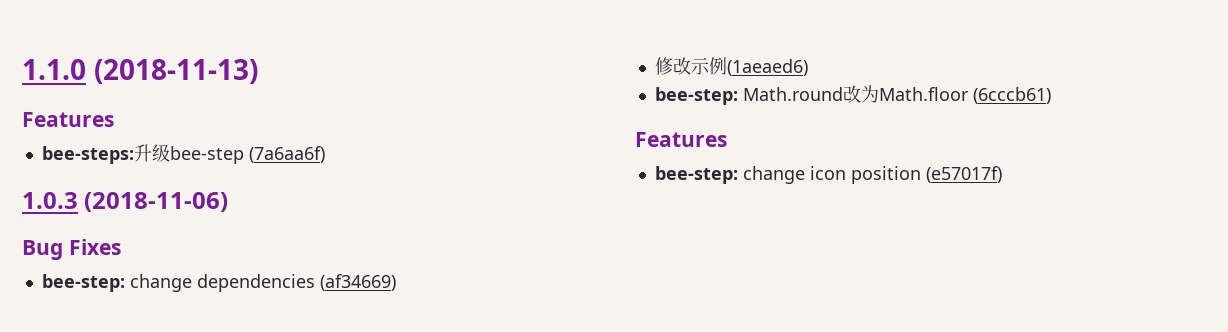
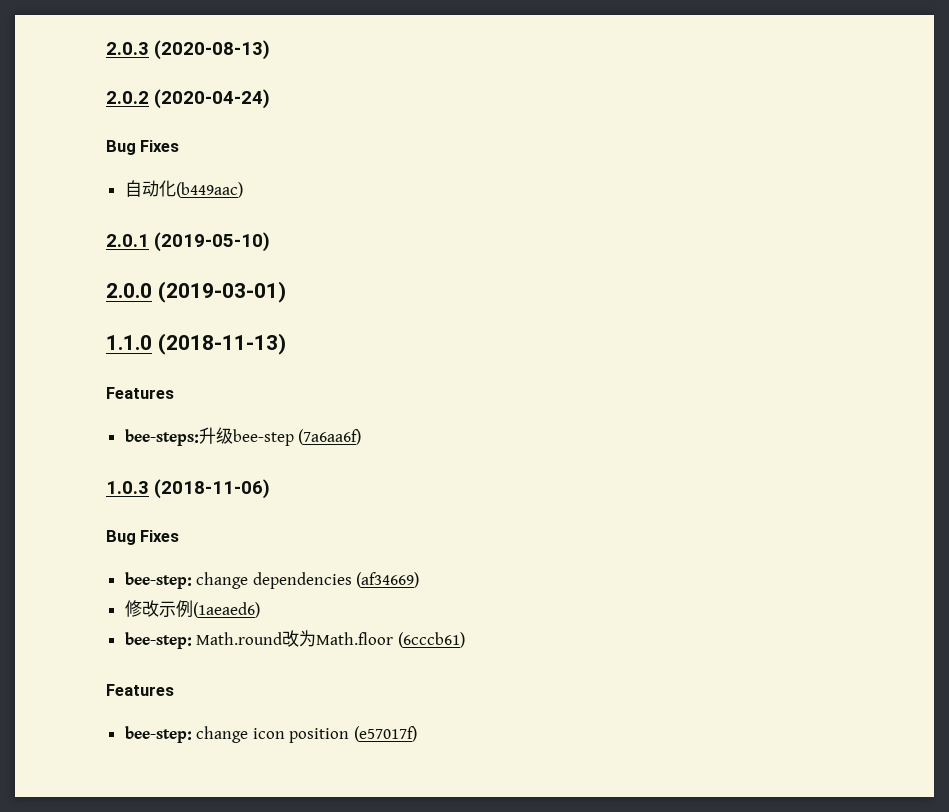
+ 2.0.3 (2020-08-13)
+ 2.0.2 (2020-04-24)
+ Bug Fixes
+ 自动化(b449aac)
+ 2.0.1 (2019-05-10)
+ 2.0.0 (2019-03-01)

